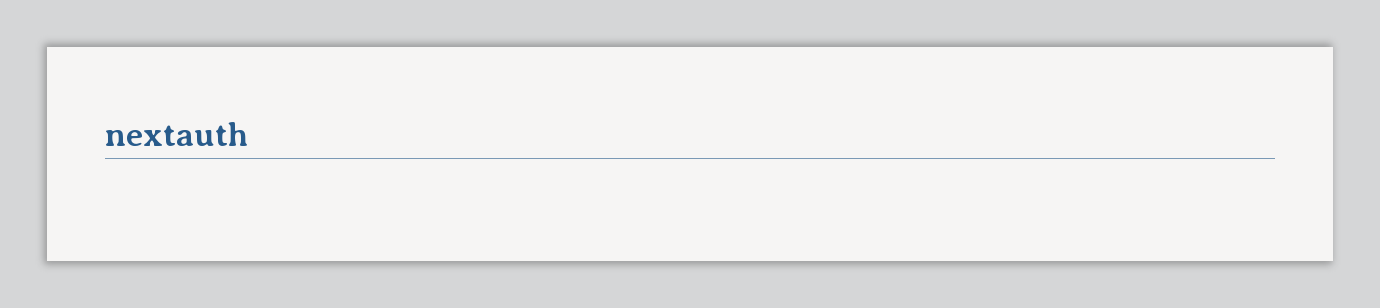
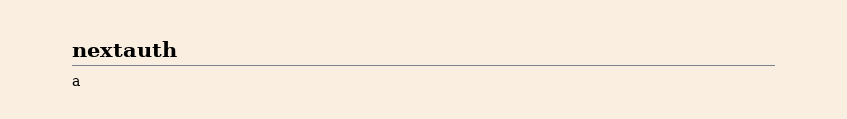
+ a

